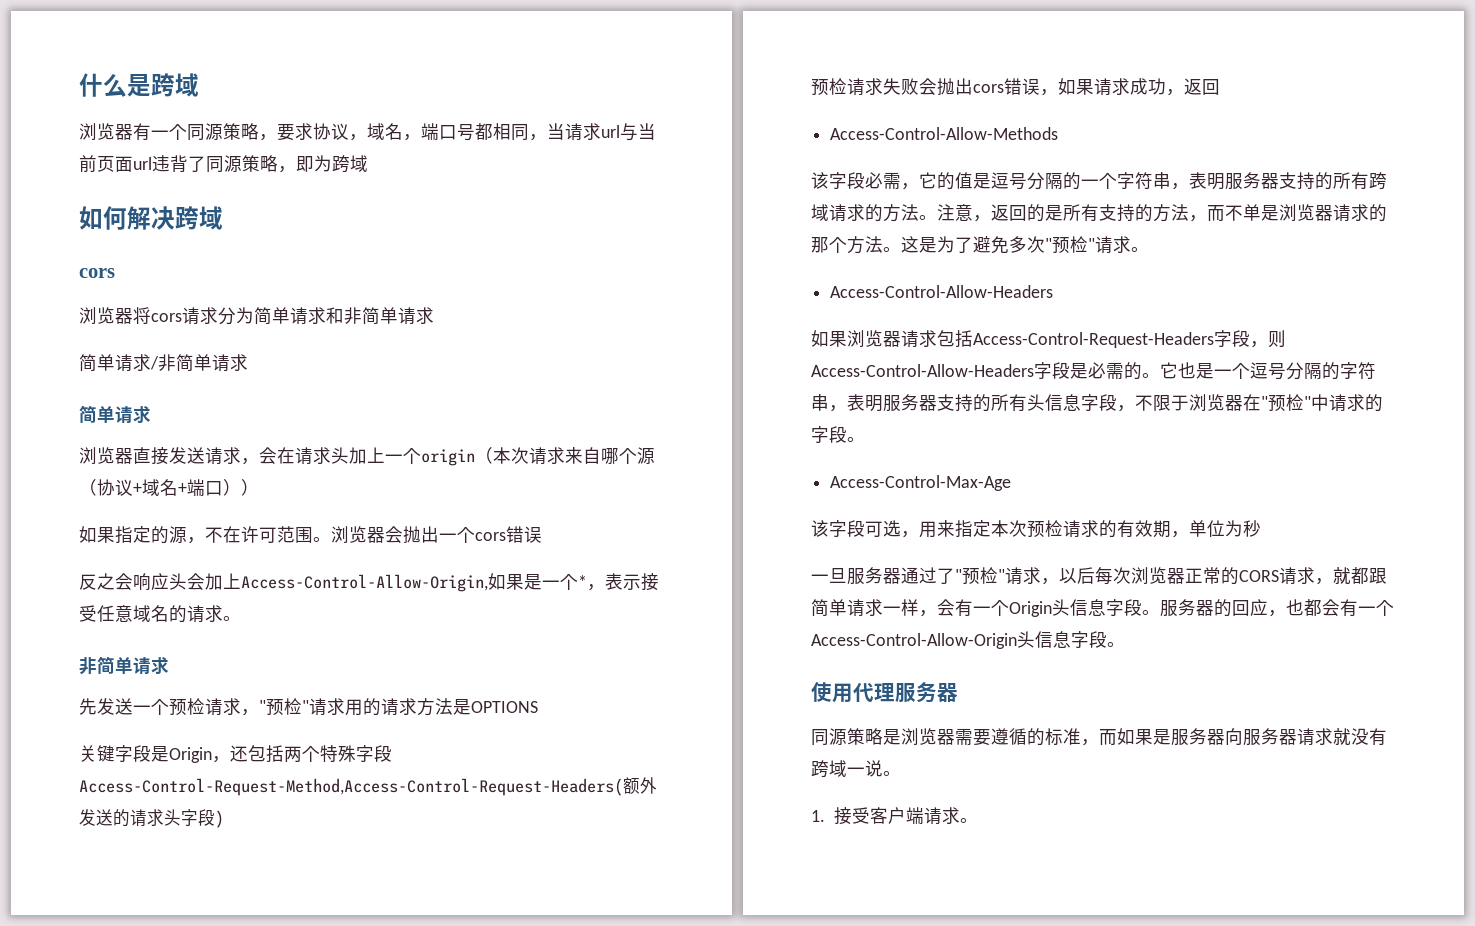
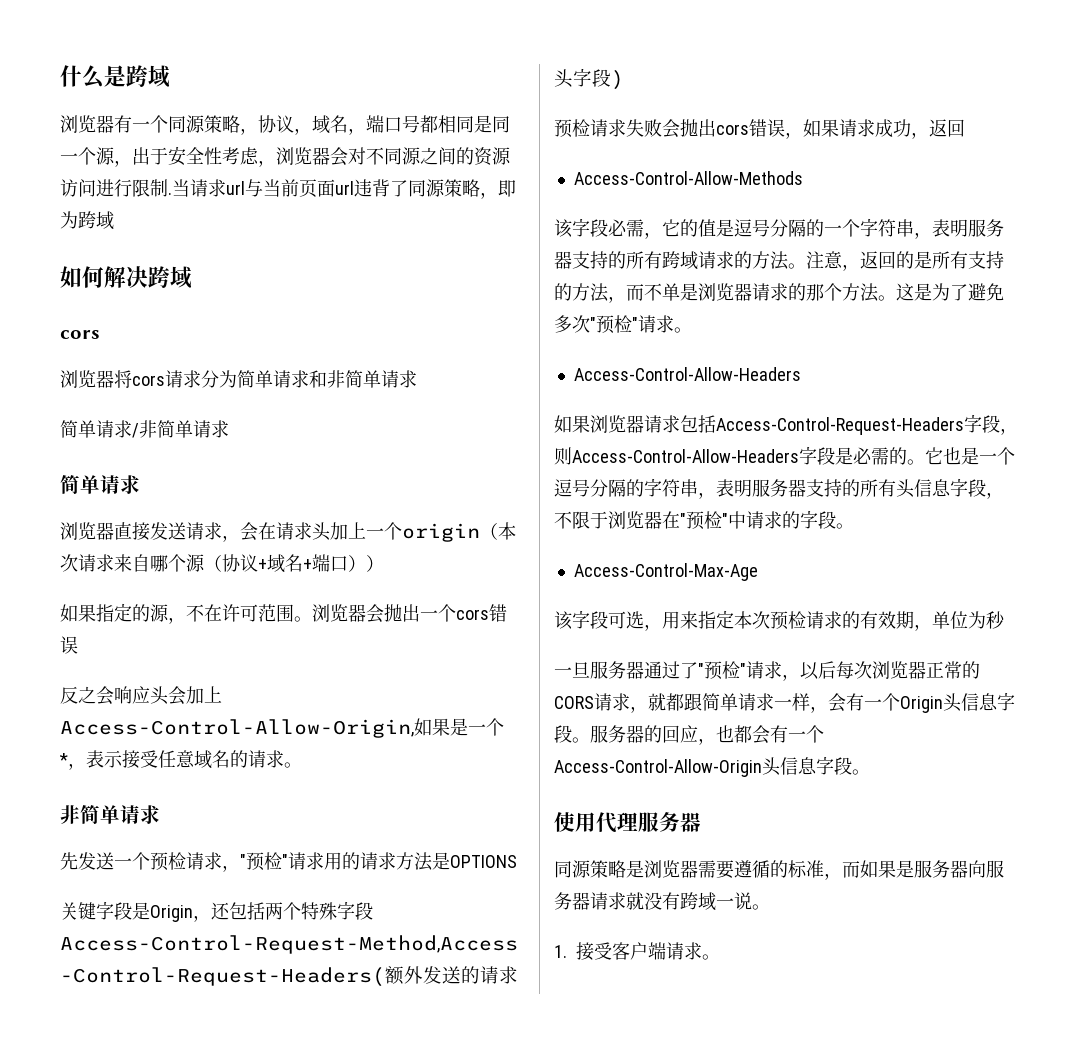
- 浏览器有一个同源策略，要求协议，域名，端口号都相同，当请求url与当前页面url违背了同源策略，即为跨域
+ 浏览器有一个同源策略，协议，域名，端口号都相同是同一个源，出于安全性考虑，浏览器会对不同源之间的资源访问进行限制.当请求url与当前页面url违背了同源策略，即为跨域

